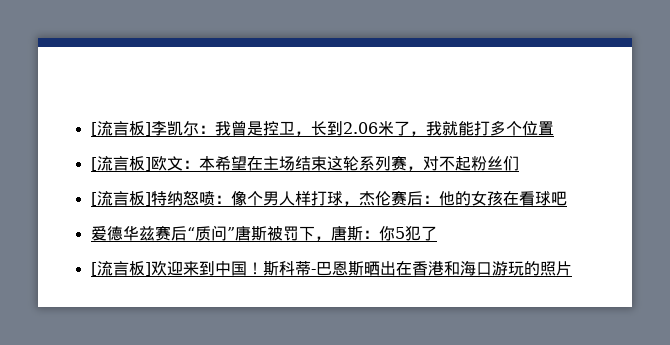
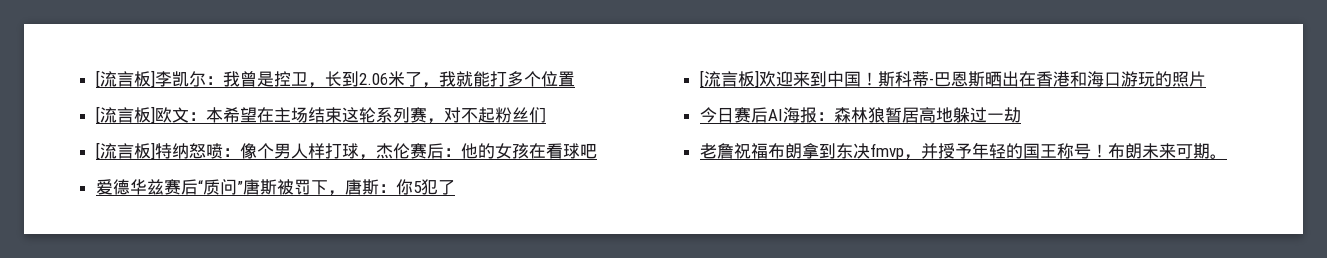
+ 今日赛后AI海报：森林狼暂居高地躲过一劫
+ 老詹祝福布朗拿到东决fmvp，并授予年轻的国王称号！布朗未来可期。

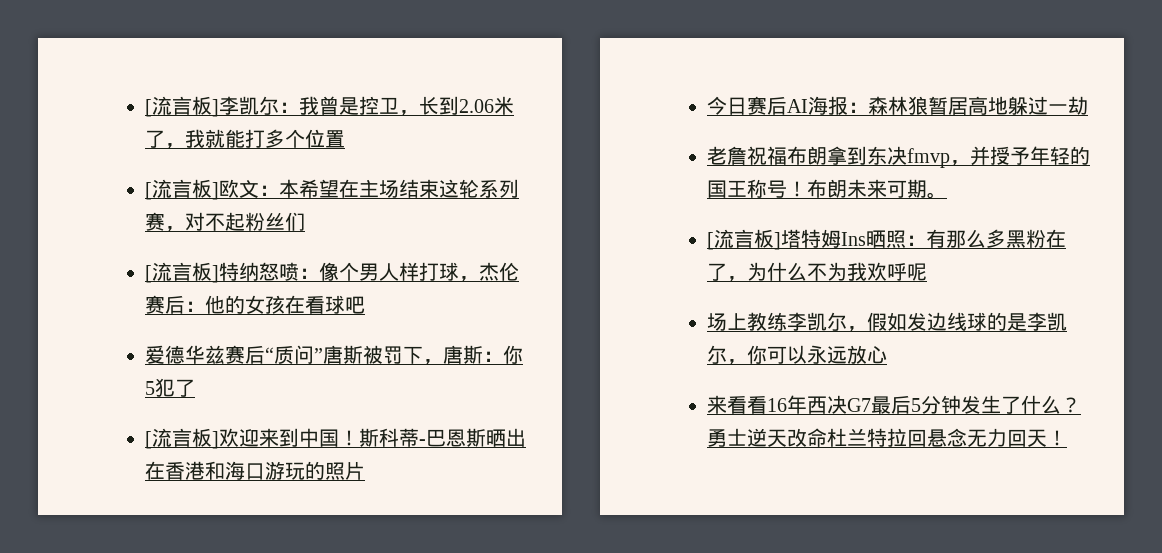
+ [流言板]塔特姆Ins晒照：有那么多黑粉在了，为什么不为我欢呼呢
+ 场上教练李凯尔，假如发边线球的是李凯尔，你可以永远放心
+ 来看看16年西决G7最后5分钟发生了什么？勇士逆天改命杜兰特拉回悬念无力回天！

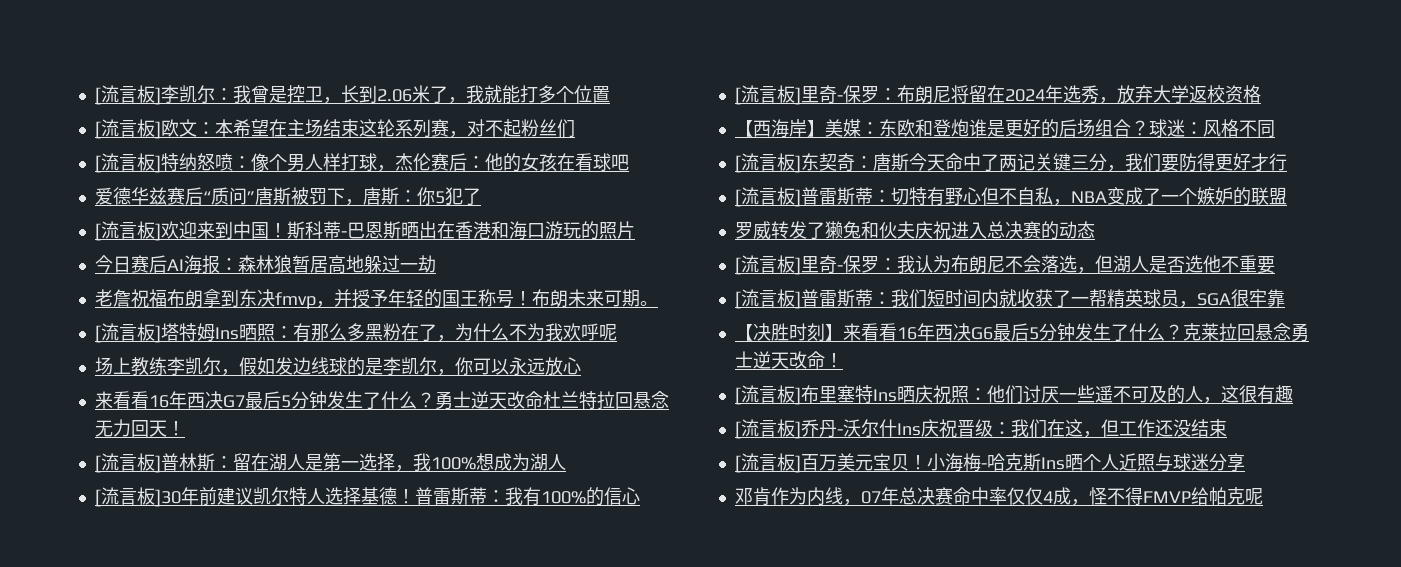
+ [流言板]普林斯：留在湖人是第一选择，我100%想成为湖人
+ [流言板]30年前建议凯尔特人选择基德！普雷斯蒂：我有100%的信心
+ [流言板]里奇-保罗：布朗尼将留在2024年选秀，放弃大学返校资格
+ 【西海岸】美媒：东欧和登炮谁是更好的后场组合？球迷：风格不同
+ [流言板]东契奇：唐斯今天命中了两记关键三分，我们要防得更好才行
+ [流言板]普雷斯蒂：切特有野心但不自私，NBA变成了一个嫉妒的联盟
+ 罗威转发了獭兔和伙夫庆祝进入总决赛的动态
+ [流言板]里奇-保罗：我认为布朗尼不会落选，但湖人是否选他不重要
+ [流言板]普雷斯蒂：我们短时间内就收获了一帮精英球员，SGA很牢靠
+ 【决胜时刻】来看看16年西决G6最后5分钟发生了什么？克莱拉回悬念勇士逆天改命！
+ [流言板]布里塞特Ins晒庆祝照：他们讨厌一些遥不可及的人，这很有趣
+ [流言板]乔丹-沃尔什Ins庆祝晋级：我们在这，但工作还没结束
+ [流言板]百万美元宝贝！小海梅-哈克斯Ins晒个人近照与球迷分享
+ 邓肯作为内线，07年总决赛命中率仅仅4成，怪不得FMVP给帕克呢

